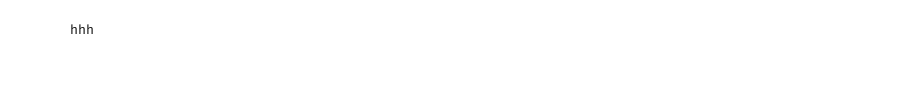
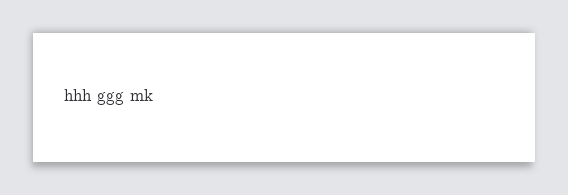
- hhh
+ hhh ggg mk

